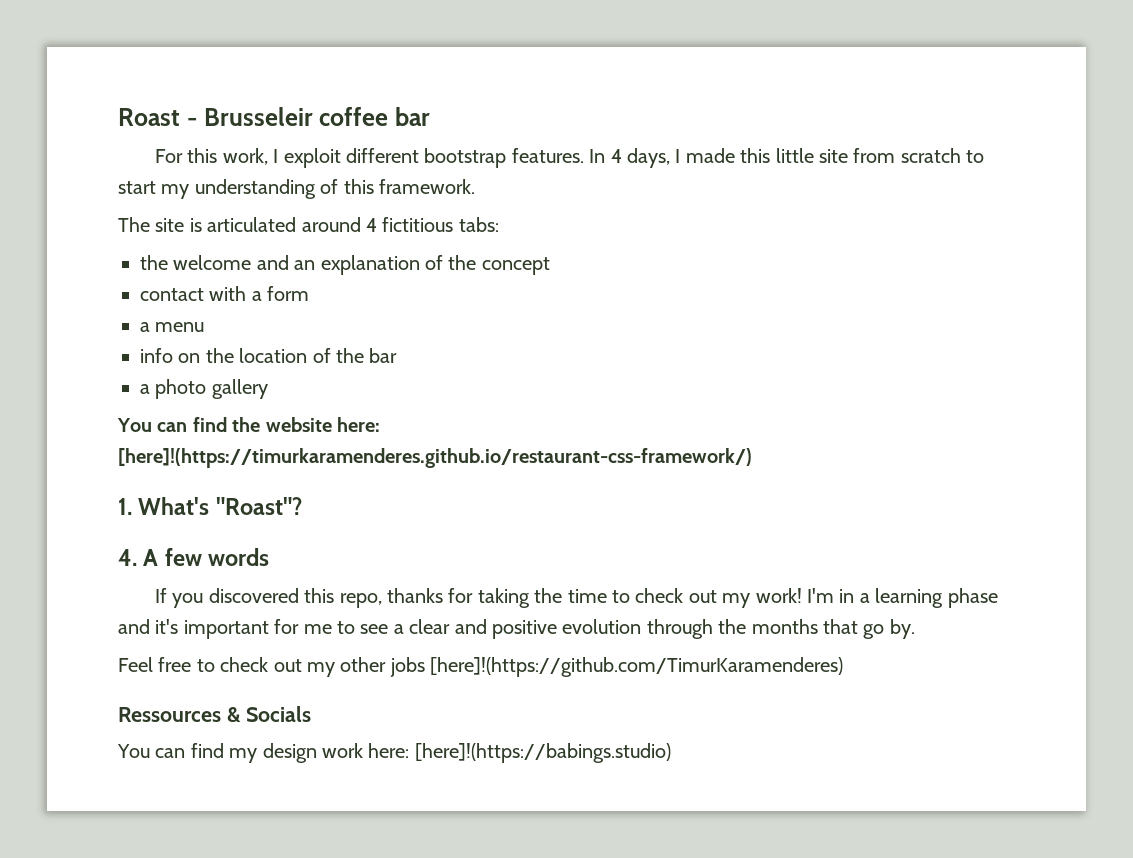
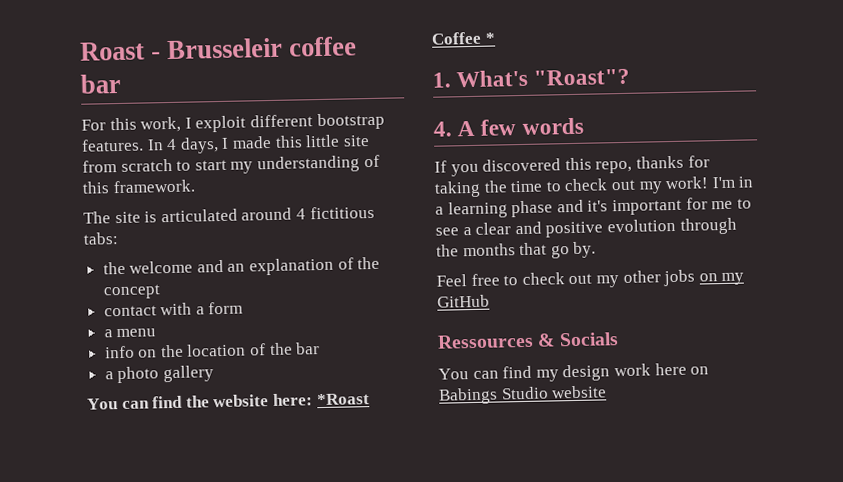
- You can find the website here: [here]!(https://timurkaramenderes.github.io/restaurant-css-framework/)
+ You can find the website here: *Roast Coffee *
- Feel free to check out my other jobs [here]!(https://github.com/TimurKaramenderes)
+ Feel free to check out my other jobs on my GitHub
- You can find my design work here: [here]!(https://babings.studio)
+ You can find my design work here on Babings Studio website

